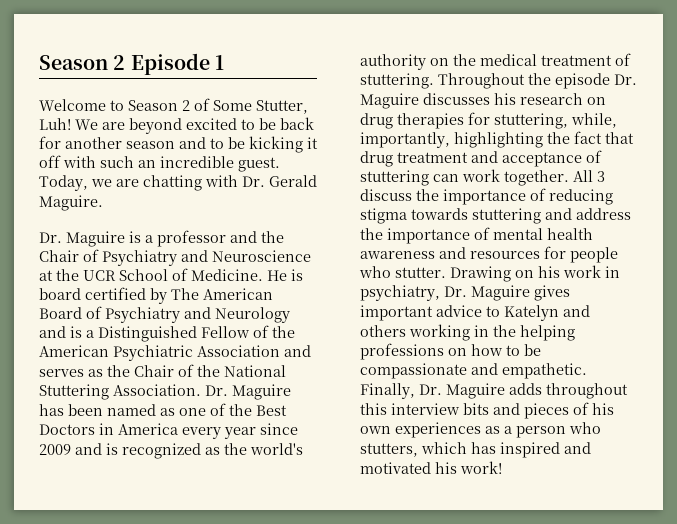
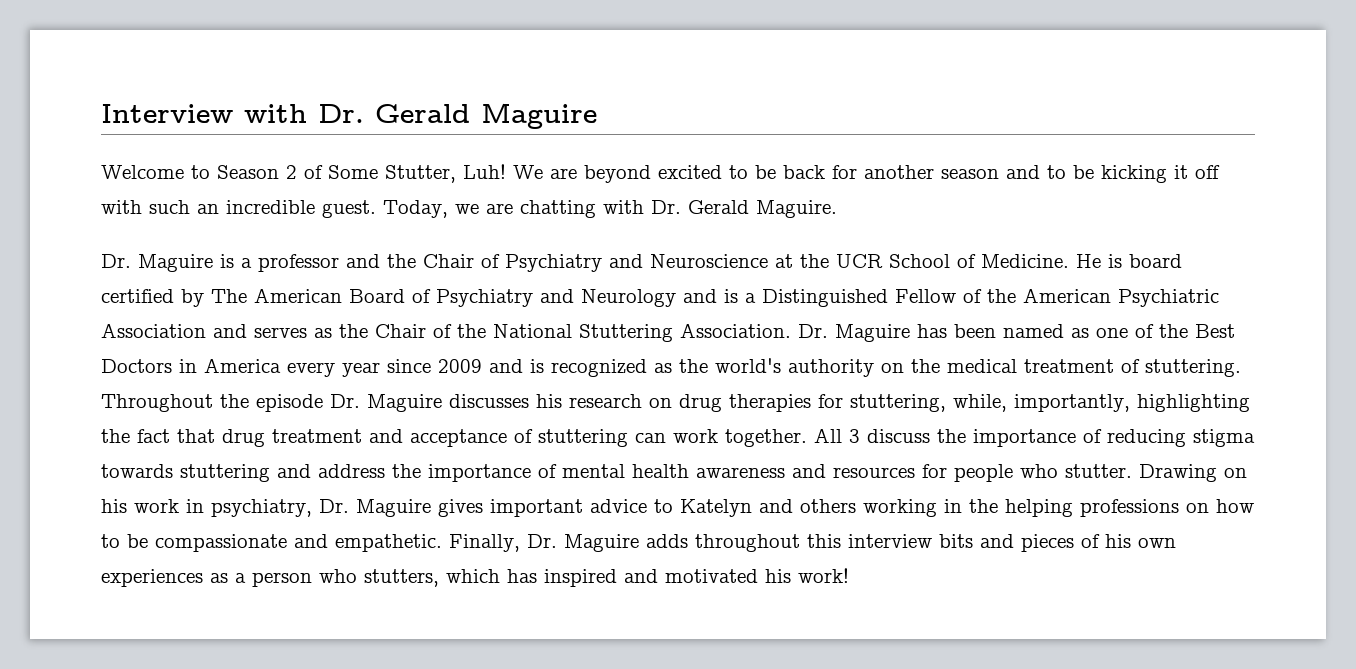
- Season 2 Episode 1
+ Interview with Dr. Gerald Maguire

